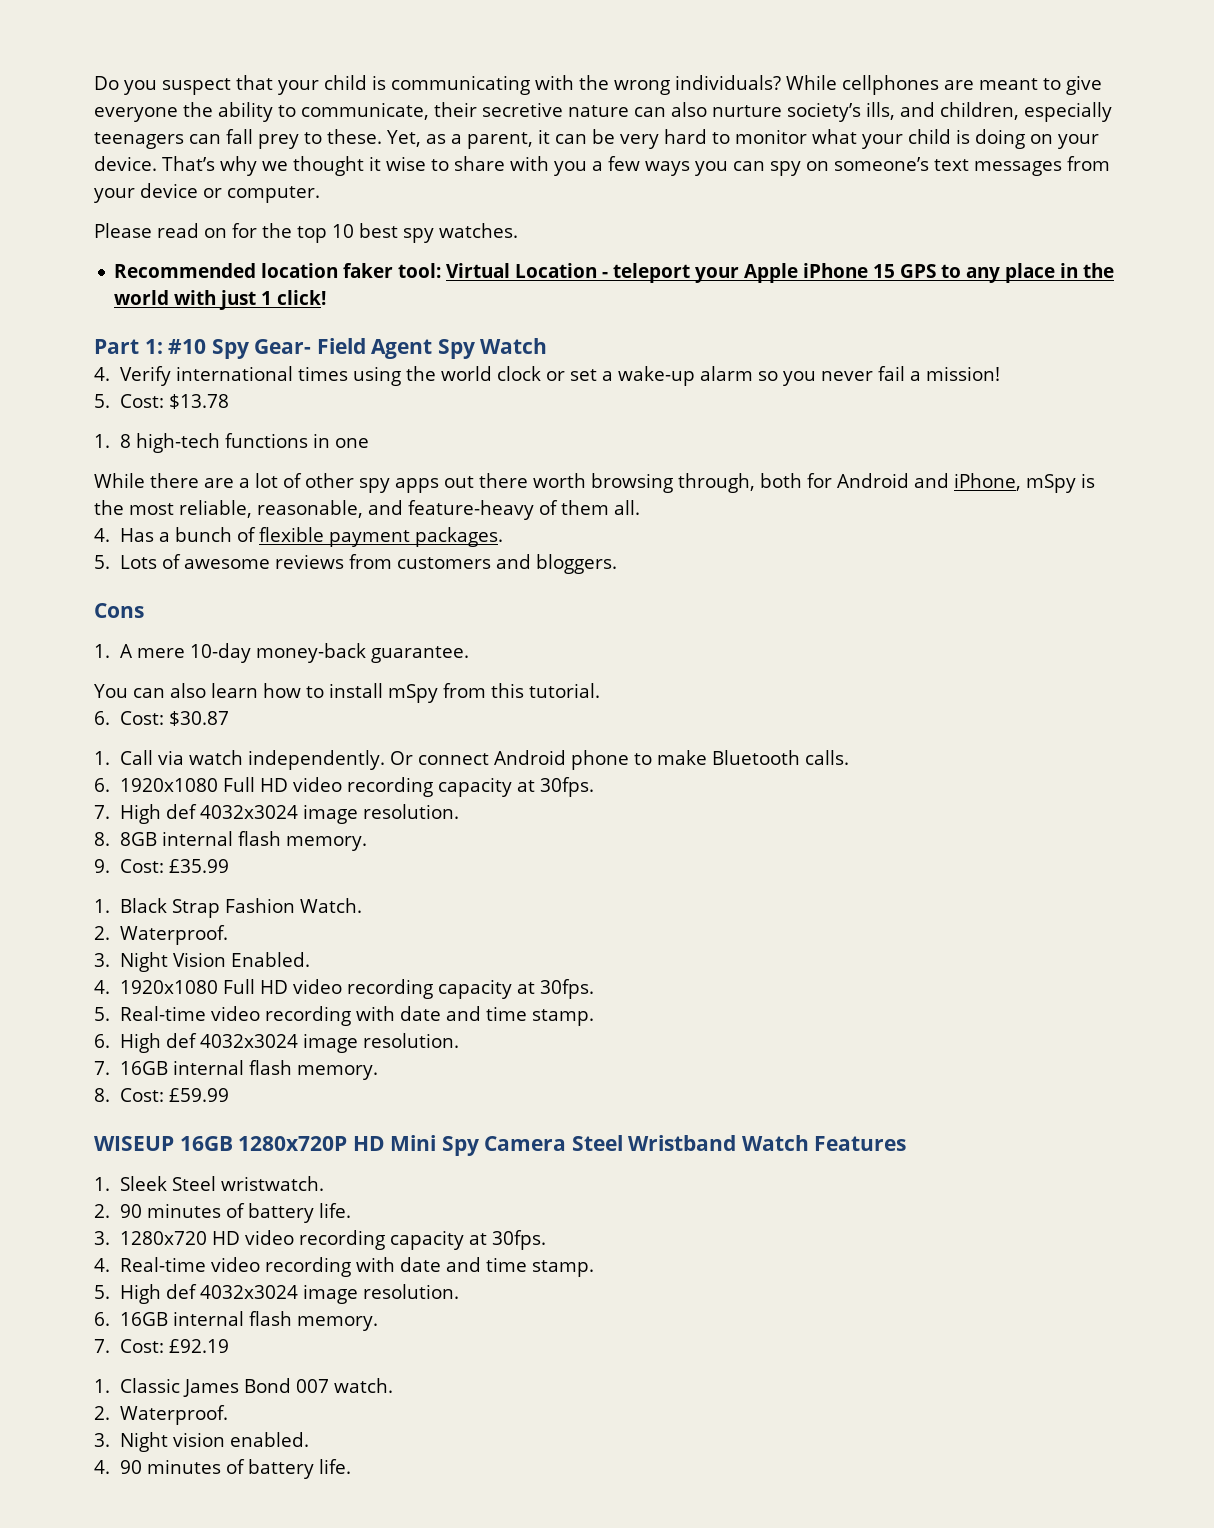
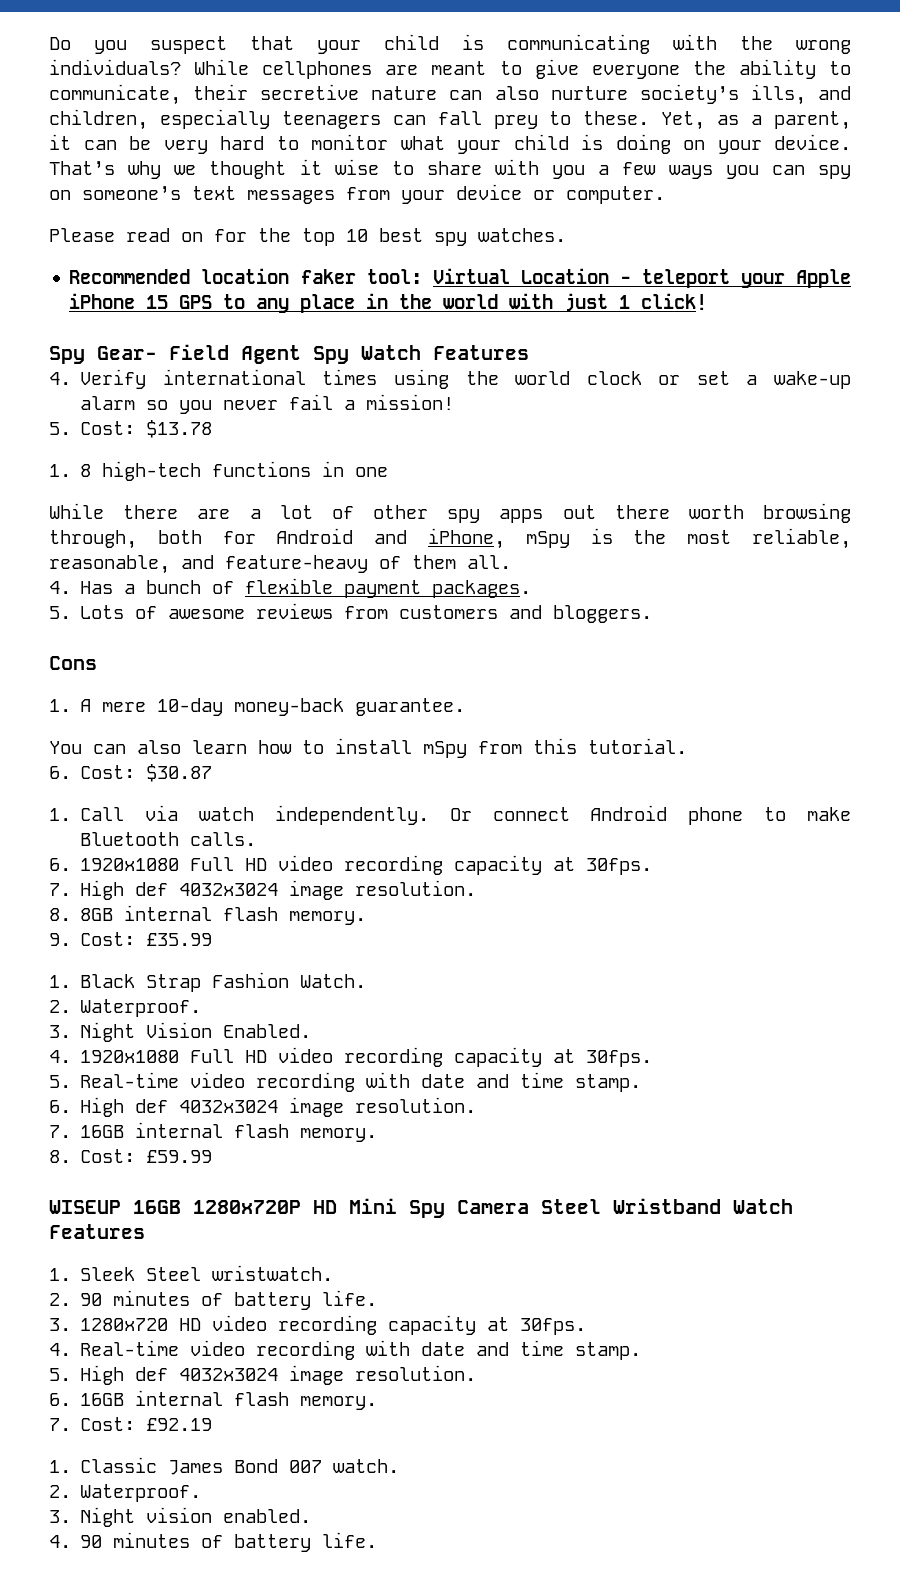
- Part 1: #10 Spy Gear- Field Agent Spy Watch
+ Spy Gear- Field Agent Spy Watch Features

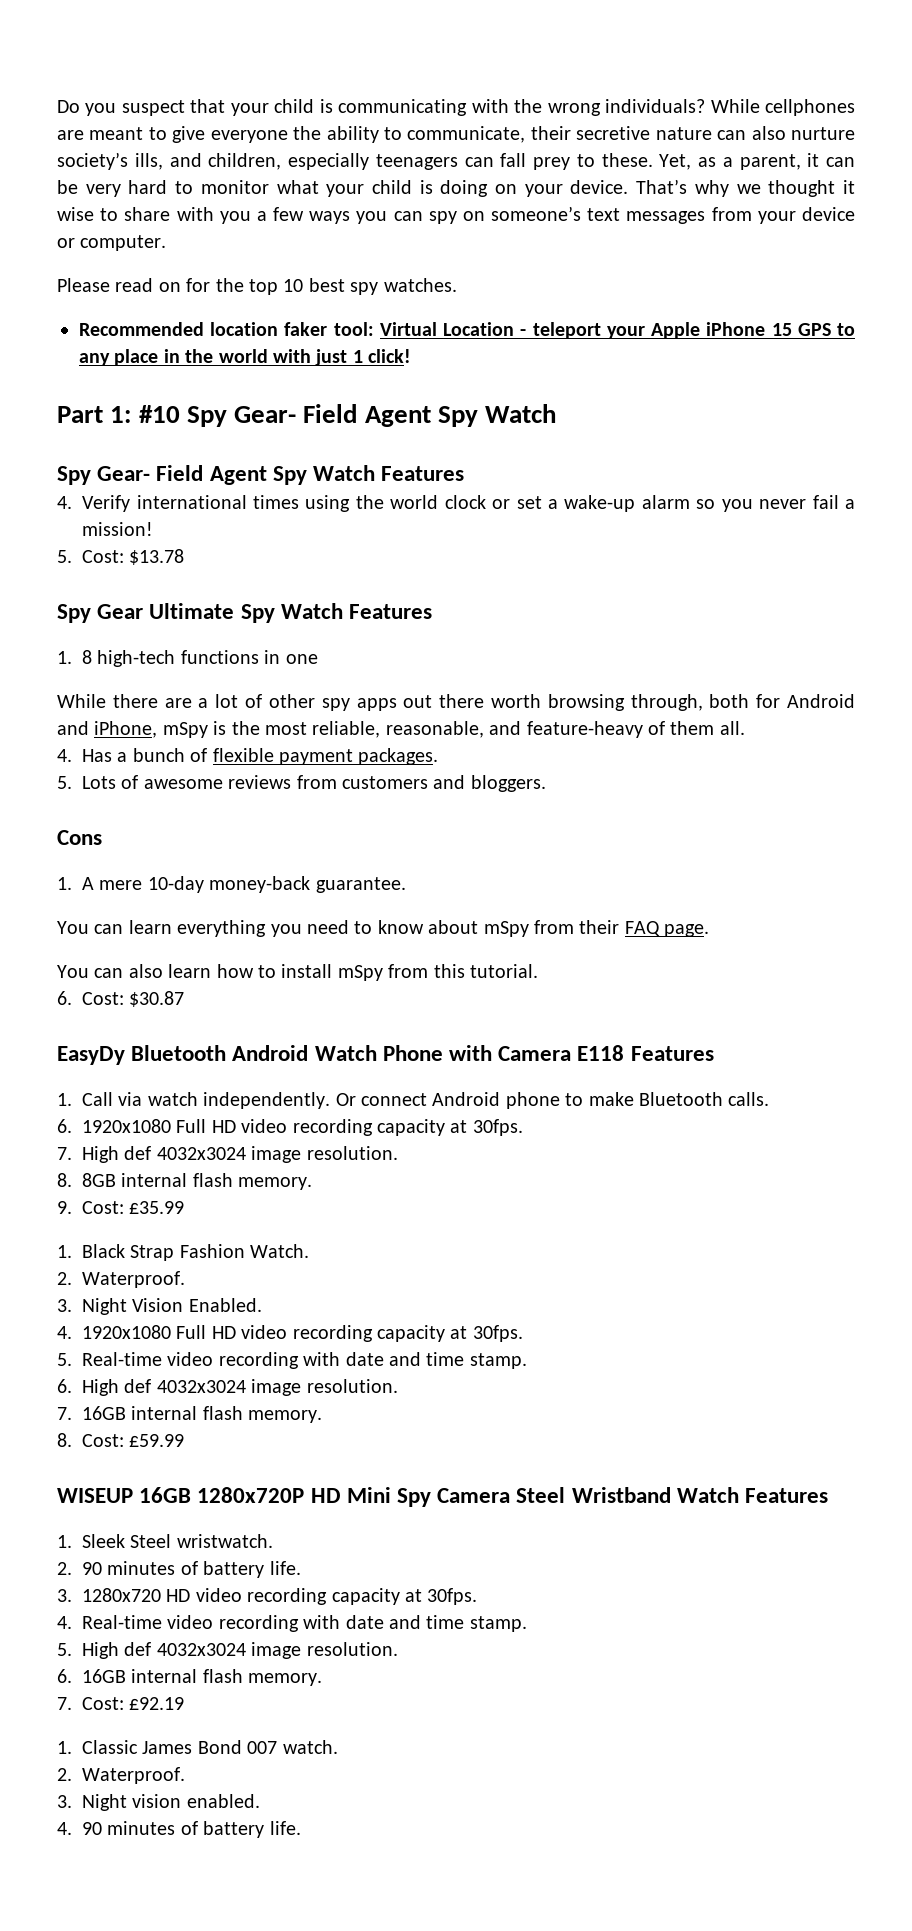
+ Part 1: #10 Spy Gear- Field Agent Spy Watch
+ Spy Gear Ultimate Spy Watch Features
+ You can learn everything you need to know about mSpy from their FAQ page.
+ EasyDy Bluetooth Android Watch Phone with Camera E118 Features

